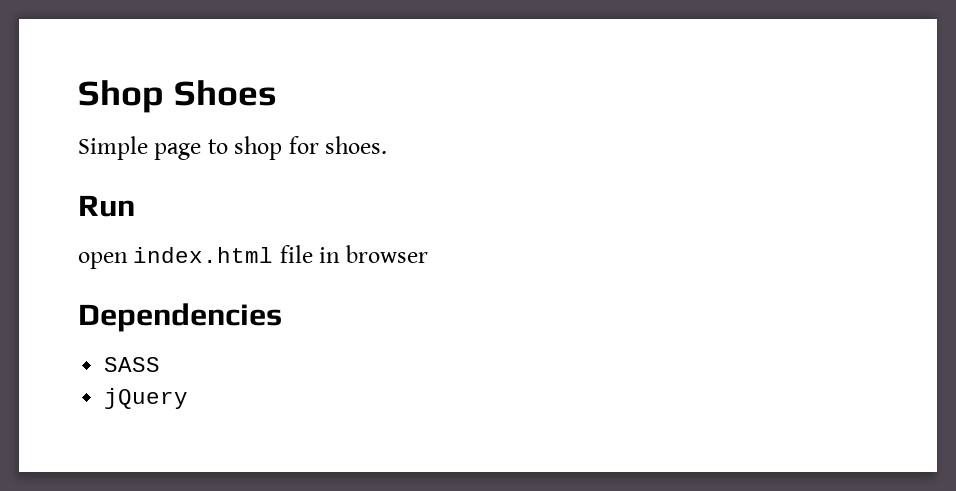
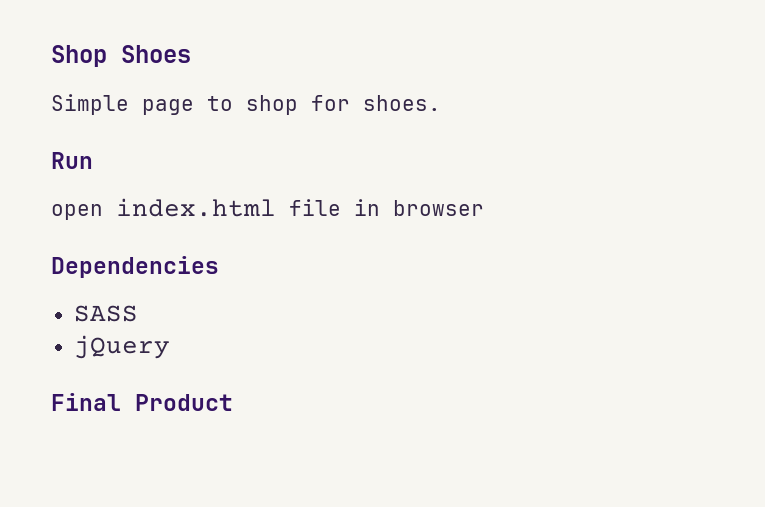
+ Final Product

